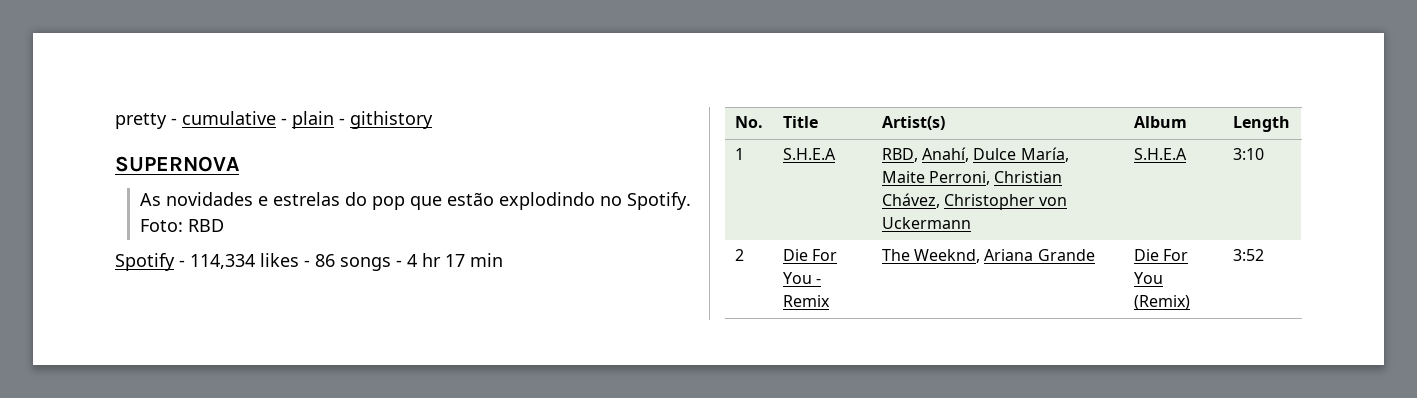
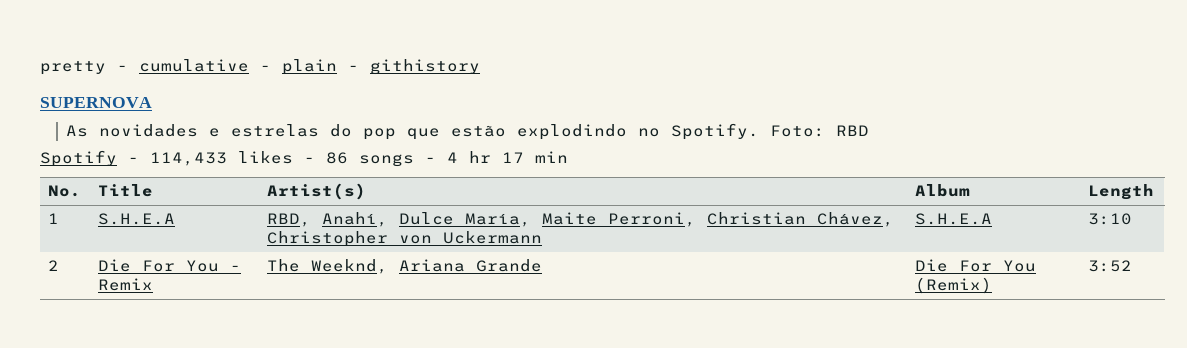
- Spotify - 114,334 likes - 86 songs - 4 hr 17 min
+ Spotify - 114,433 likes - 86 songs - 4 hr 17 min

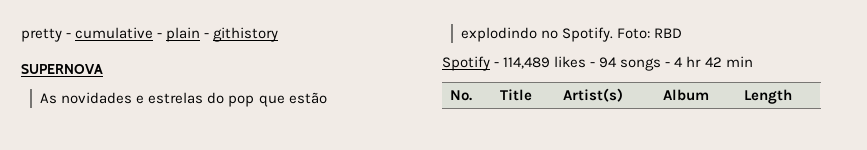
- Spotify - 114,433 likes - 86 songs - 4 hr 17 min
+ Spotify - 114,489 likes - 94 songs - 4 hr 42 min
- 1 | S.H.E.A | RBD, Anahí, Dulce María, Maite Perroni, Christian Chávez, Christopher von Uckermann | S.H.E.A | 3:10
- 2 | Die For You - Remix | The Weeknd, Ariana Grande | Die For You (Remix) | 3:52

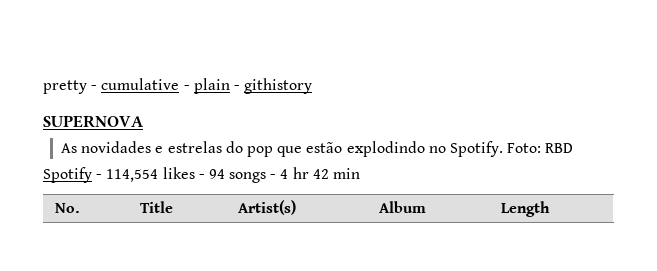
- Spotify - 114,489 likes - 94 songs - 4 hr 42 min
+ Spotify - 114,554 likes - 94 songs - 4 hr 42 min

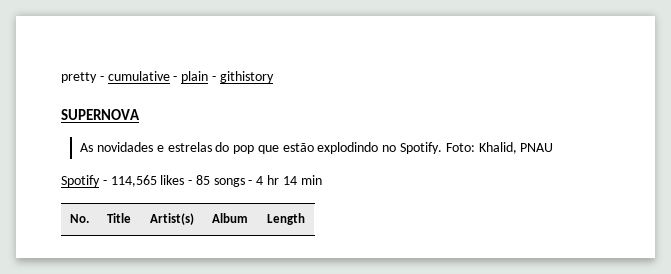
- Foto: RBD
+ Foto: Khalid, PNAU
- Spotify - 114,554 likes - 94 songs - 4 hr 42 min
+ Spotify - 114,565 likes - 85 songs - 4 hr 14 min

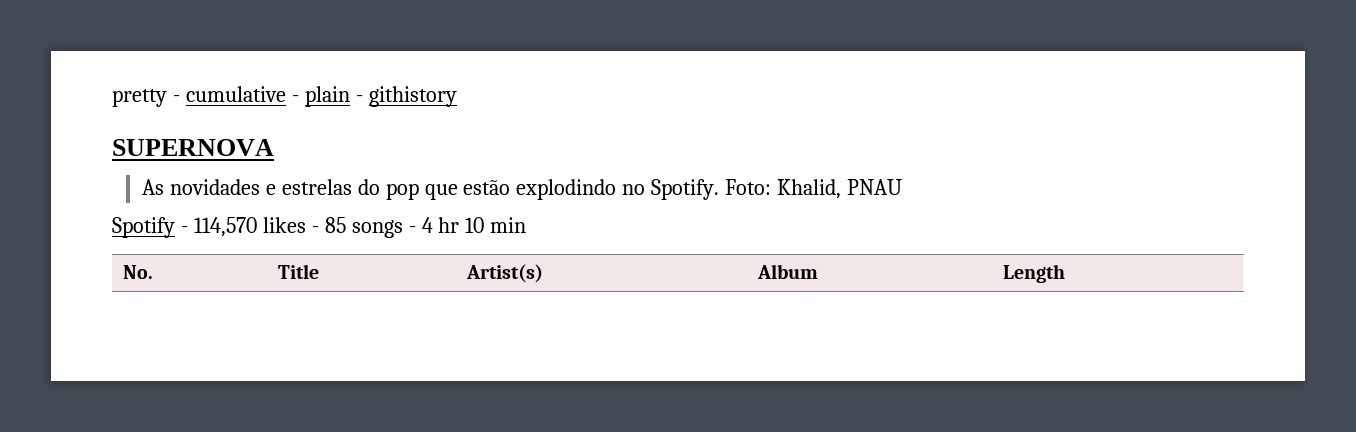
- Spotify - 114,565 likes - 85 songs - 4 hr 14 min
+ Spotify - 114,570 likes - 85 songs - 4 hr 10 min

